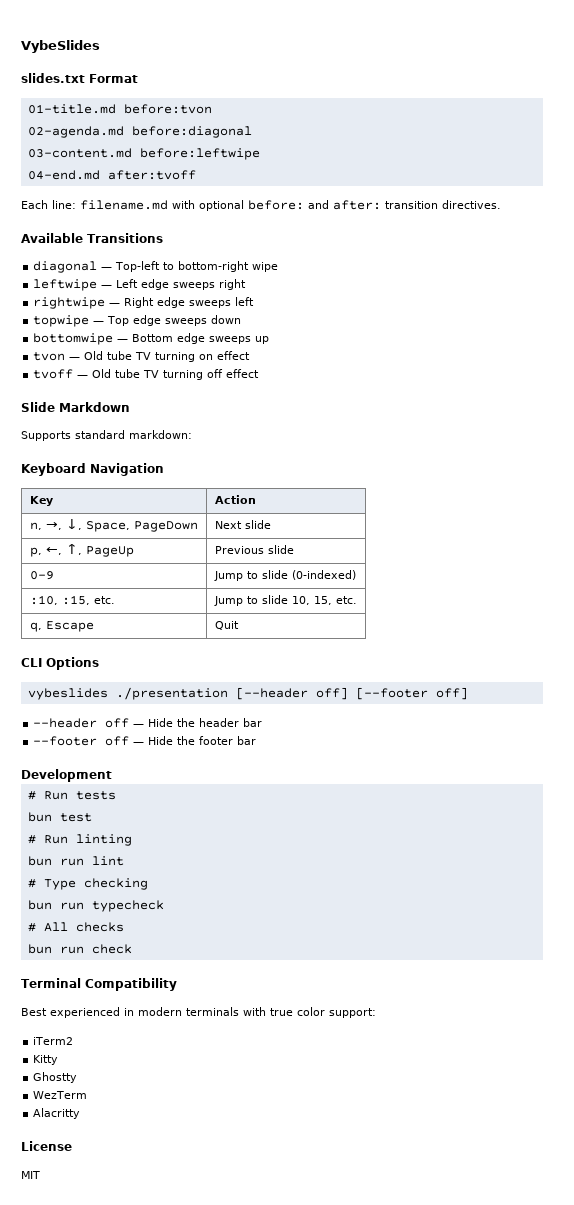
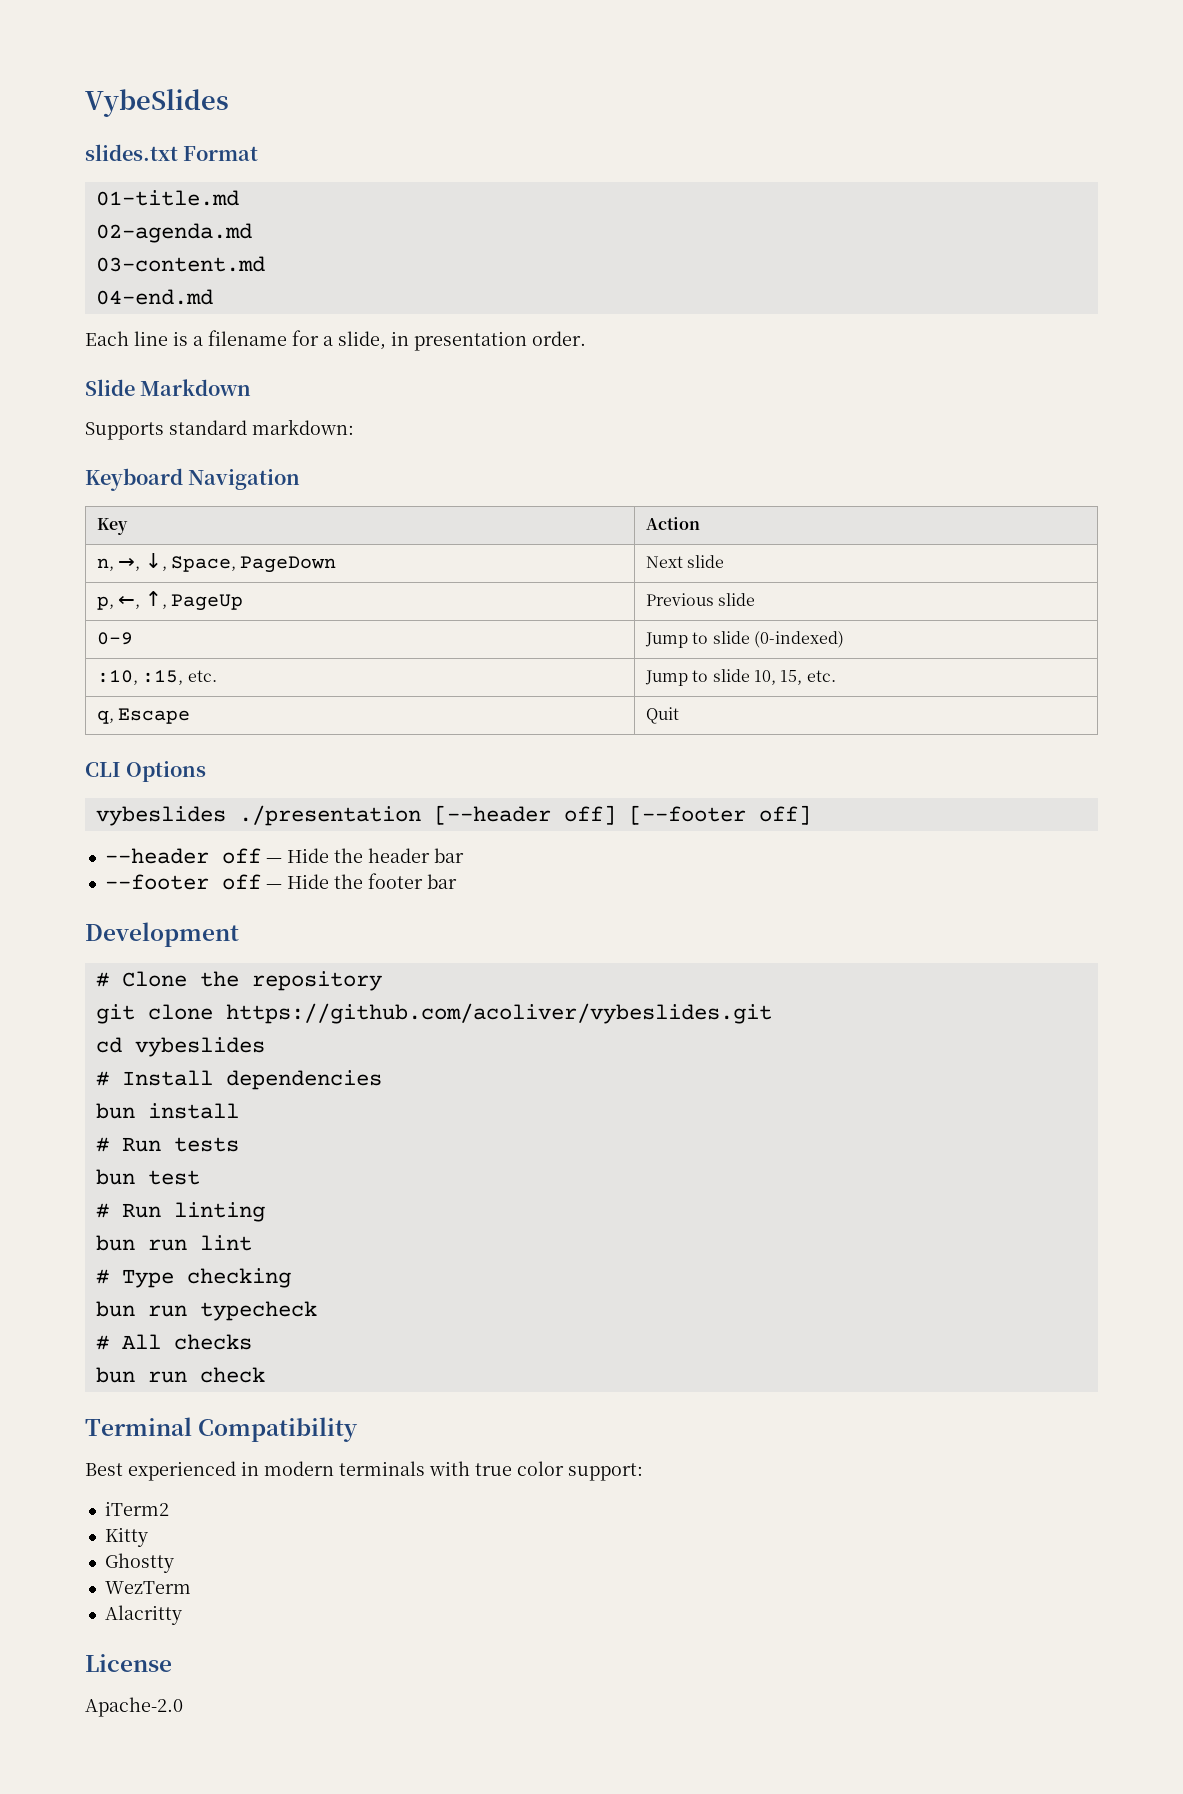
- 01-title.md before:tvon
+ 01-title.md
- 02-agenda.md before:diagonal
+ 02-agenda.md
- 03-content.md before:leftwipe
+ 03-content.md
- 04-end.md after:tvoff
+ 04-end.md
- Each line: filename.md with optional before: and after: transition directives.
- Available Transitions
- diagonal — Top-left to bottom-right wipe
- leftwipe — Left edge sweeps right
- rightwipe — Right edge sweeps left
- topwipe — Top edge sweeps down
- bottomwipe — Bottom edge sweeps up
- tvon — Old tube TV turning on effect
- tvoff — Old tube TV turning off effect
+ Each line is a filename for a slide, in presentation order.
+ # Clone the repository
+ git clone https://github.com/acoliver/vybeslides.git
+ cd vybeslides
+ # Install dependencies
+ bun install
- MIT
+ Apache-2.0

